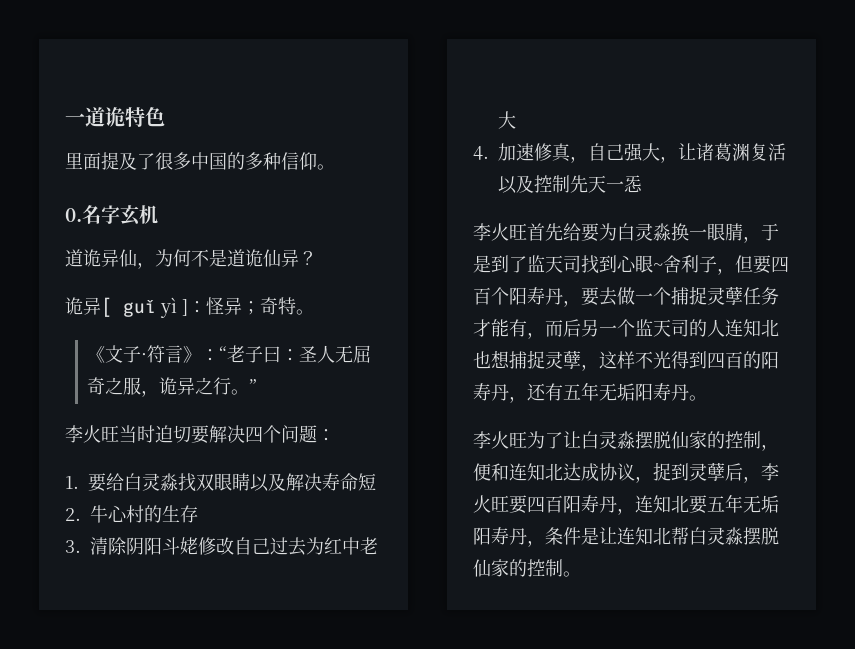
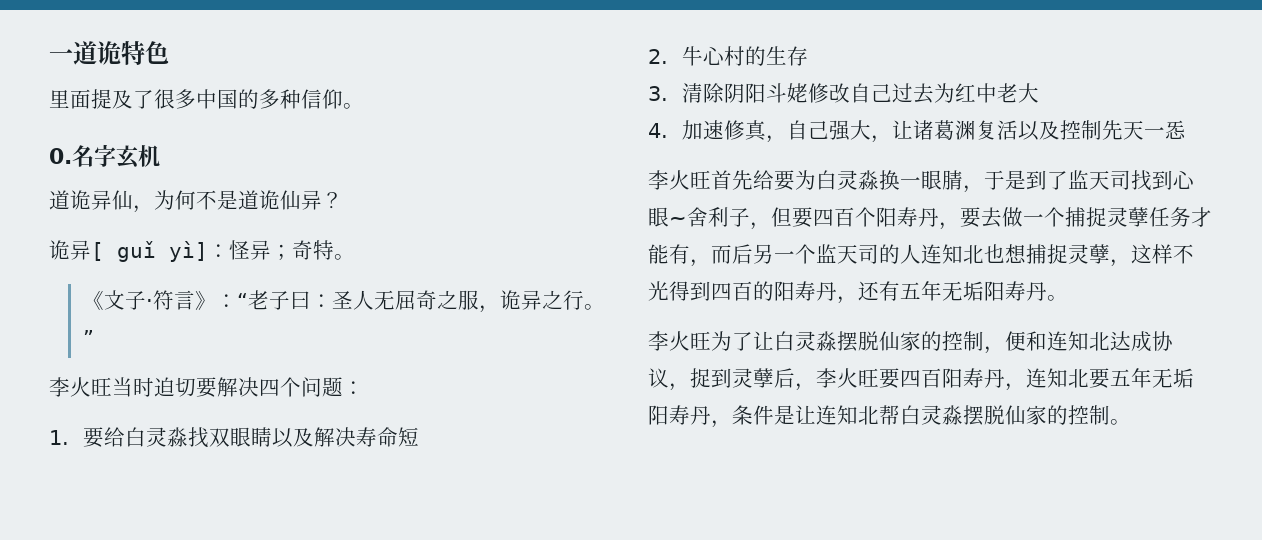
- 诡异[ guǐ yì ]：怪异；奇特。
+ 诡异[ guǐ yì]：怪异；奇特。

